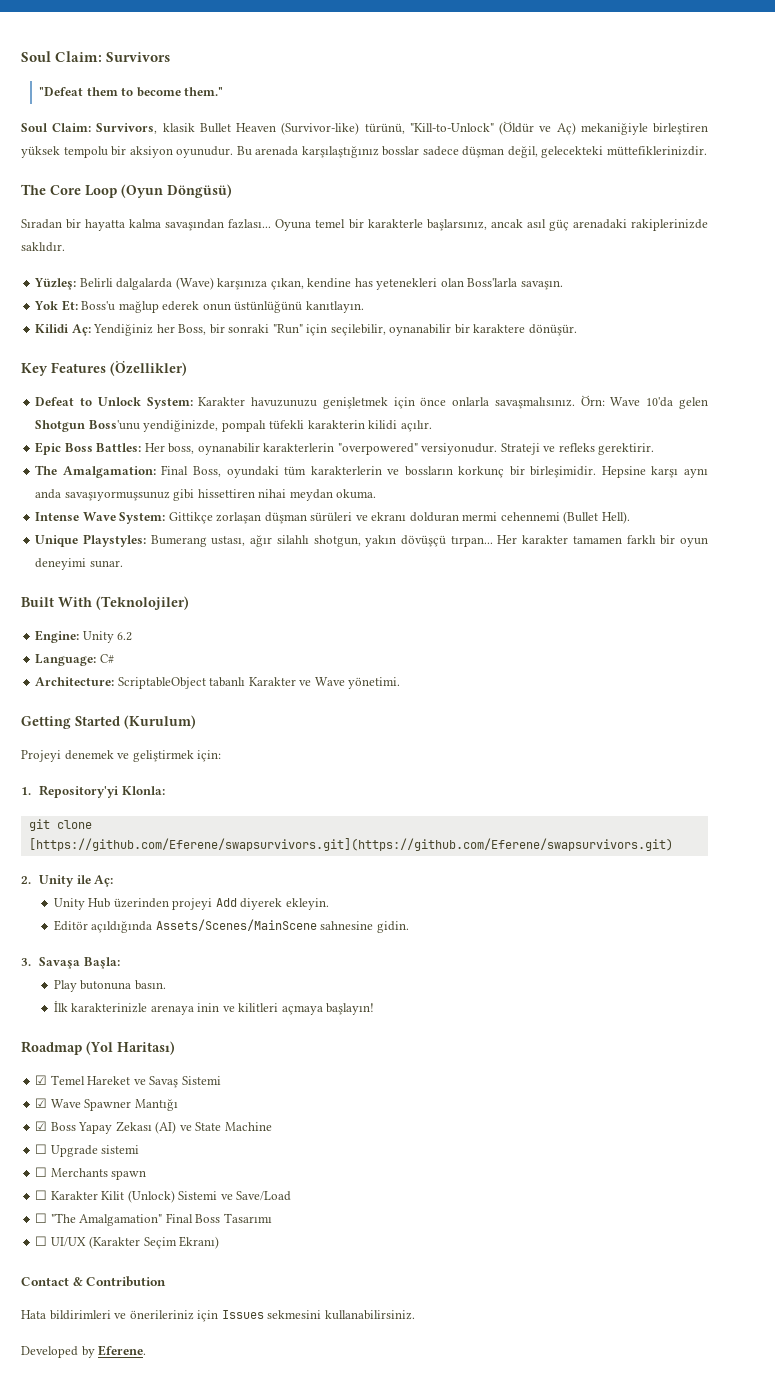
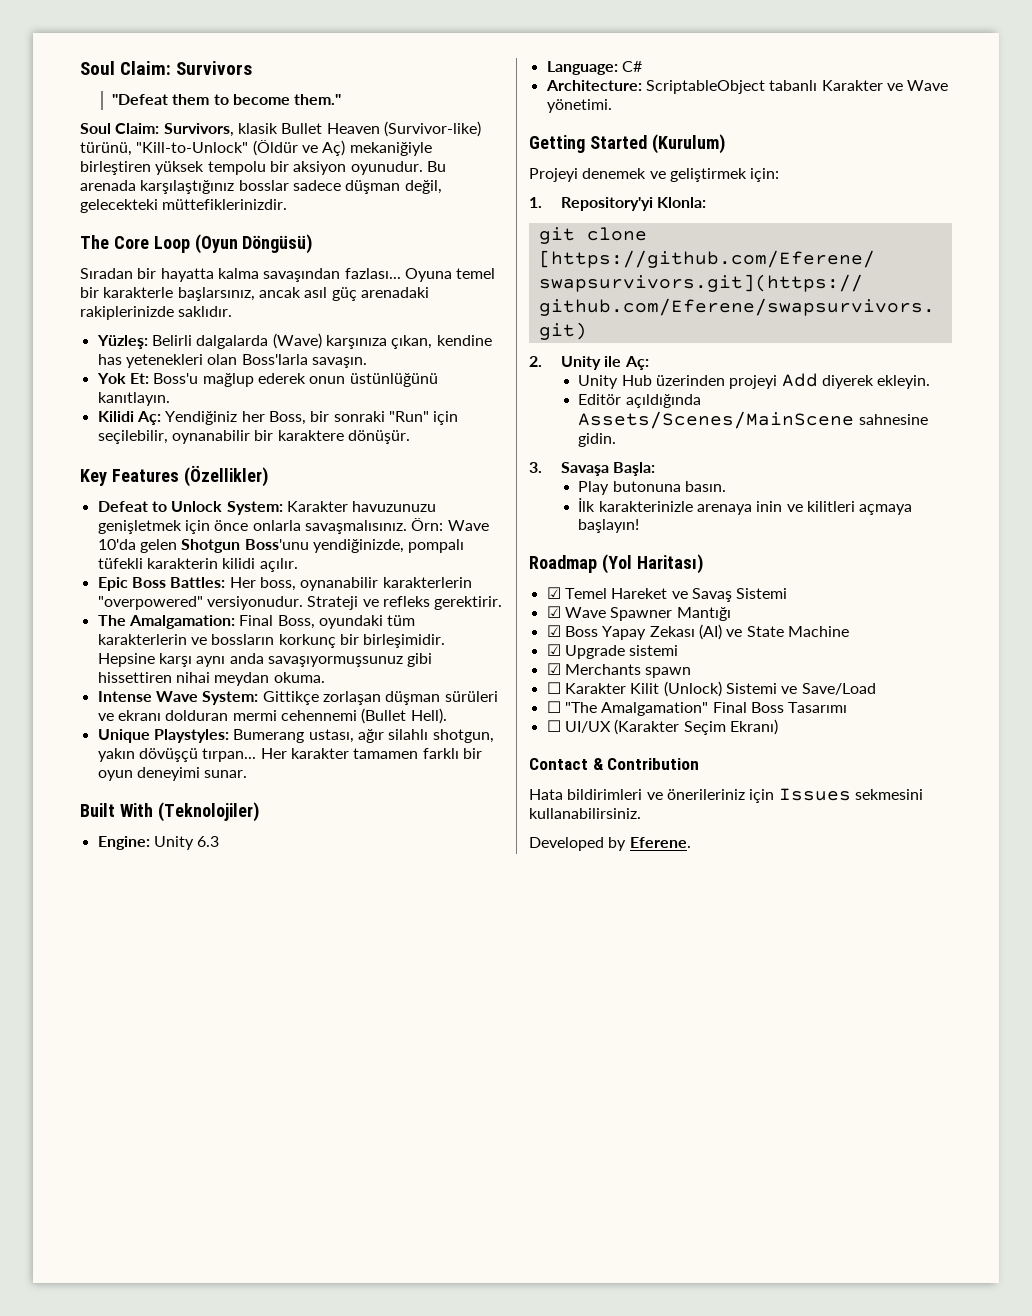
- Engine: Unity 6.2
+ Engine: Unity 6.3
- ☐ Upgrade sistemi
+ ☑ Upgrade sistemi
- ☐ Merchants spawn
+ ☑ Merchants spawn

